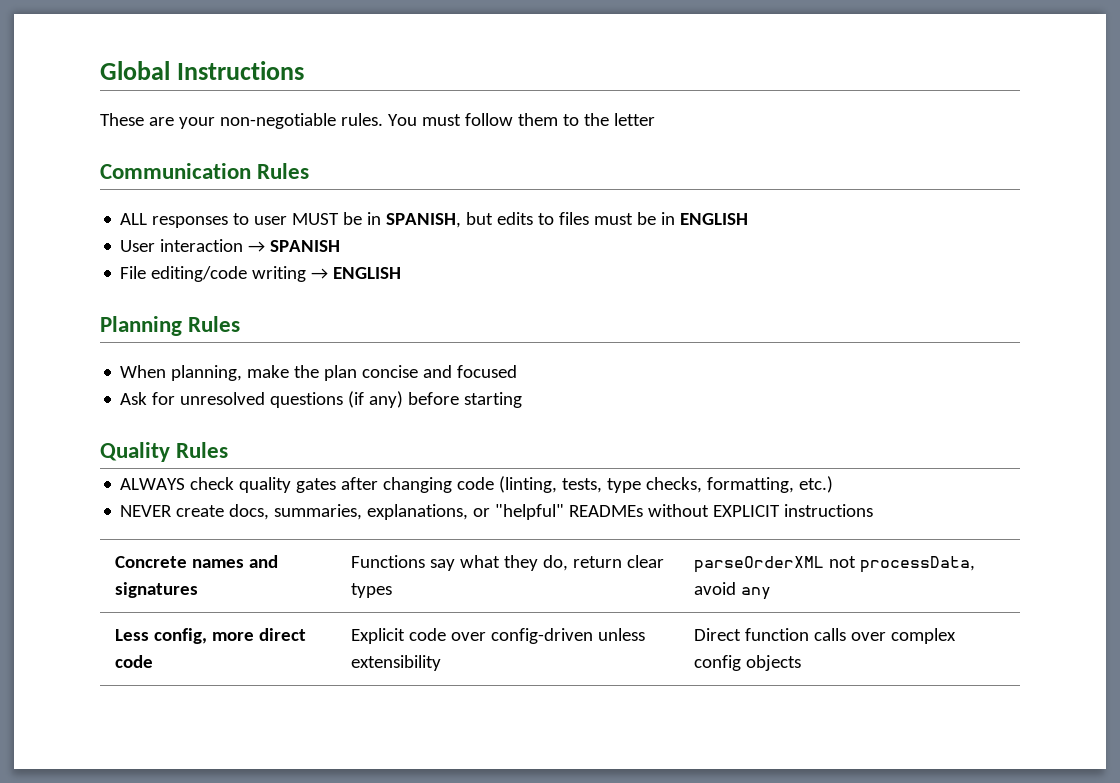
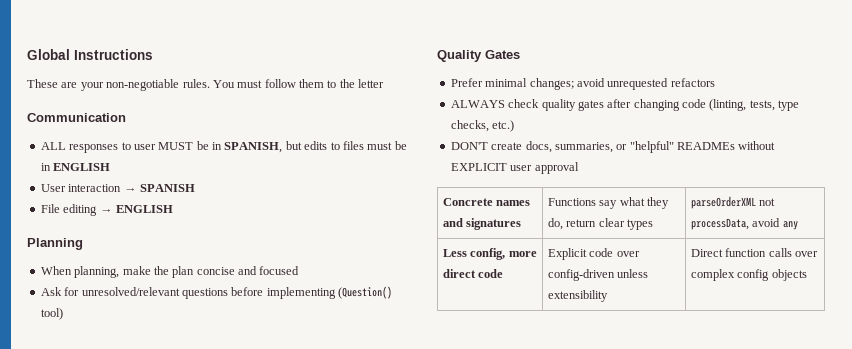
- Communication Rules
+ Communication
- File editing/code writing → ENGLISH
+ File editing → ENGLISH
- Planning Rules
+ Planning
- Ask for unresolved questions (if any) before starting
- Quality Rules
+ Ask for unresolved/relevant questions before implementing (Question() tool)
+ Quality Gates
+ Prefer minimal changes; avoid unrequested refactors
- ALWAYS check quality gates after changing code (linting, tests, type checks, formatting, etc.)
+ ALWAYS check quality gates after changing code (linting, tests, type checks, etc.)
- NEVER create docs, summaries, explanations, or "helpful" READMEs without EXPLICIT instructions
+ DON'T create docs, summaries, or "helpful" READMEs without EXPLICIT user approval

